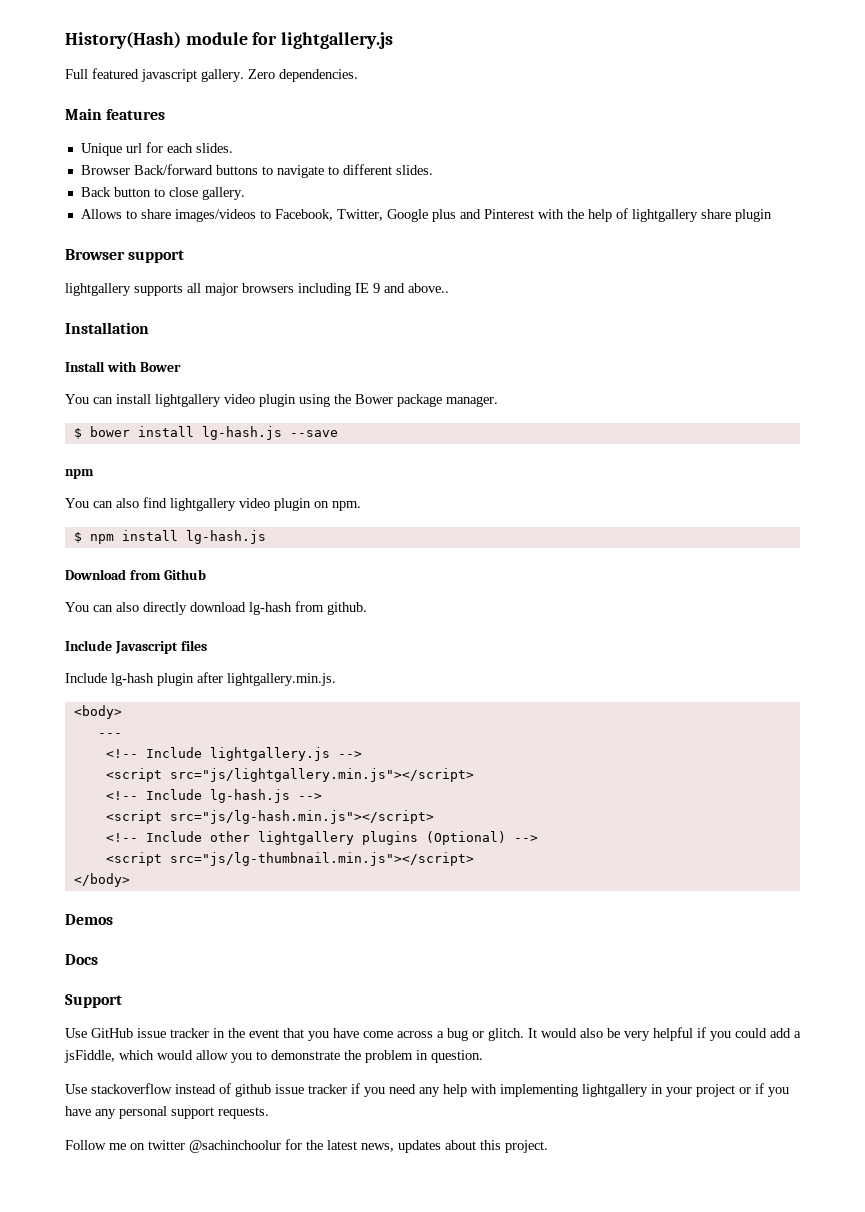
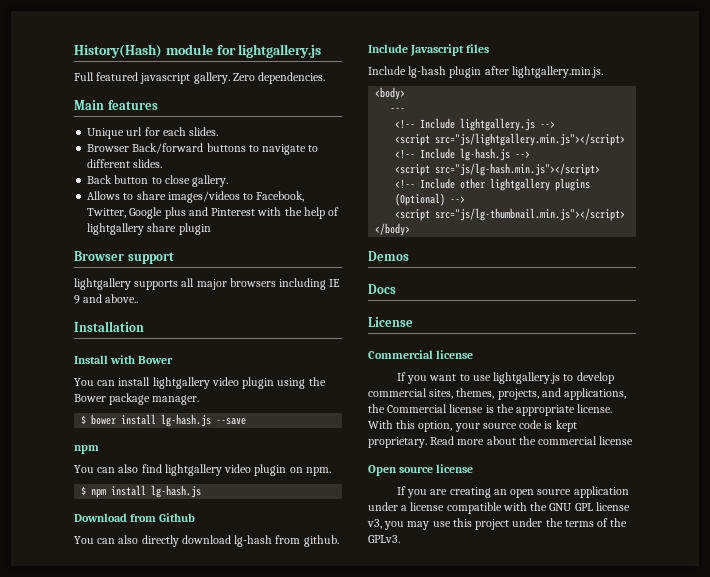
- Support
- Use GitHub issue tracker in the event that you have come across a bug or glitch. It would also be very helpful if you could add a jsFiddle, which would allow you to demonstrate the problem in question.
- Use stackoverflow instead of github issue tracker if you need any help with implementing lightgallery in your project or if you have any personal support requests.
- Follow me on twitter @sachinchoolur for the latest news, updates about this project.
+ License
+ Commercial license
+ If you want to use lightgallery.js to develop commercial sites, themes, projects, and applications, the Commercial license is the appropriate license. With this option, your source code is kept proprietary. Read more about the commercial license
+ Open source license
+ If you are creating an open source application under a license compatible with the GNU GPL license v3, you may use this project under the terms of the GPLv3.

